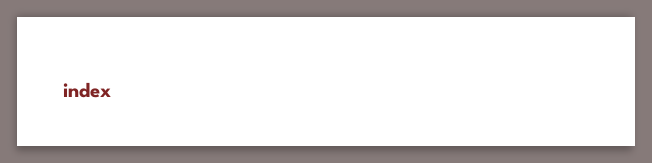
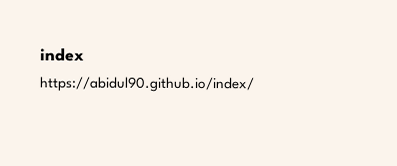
+ https://abidul90.github.io/index/

